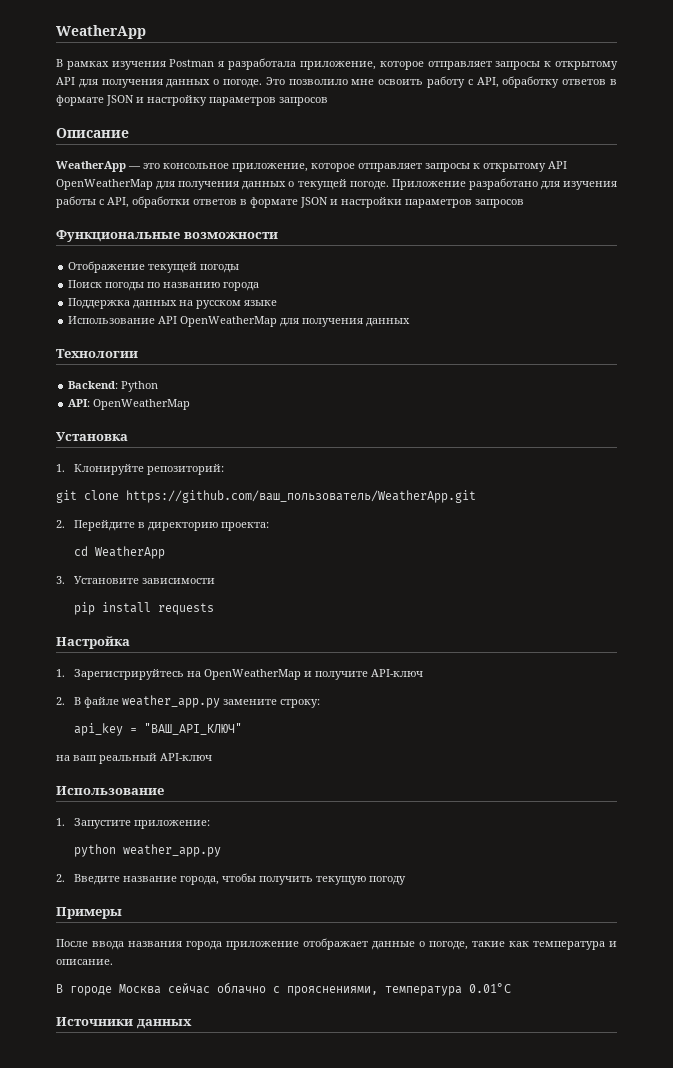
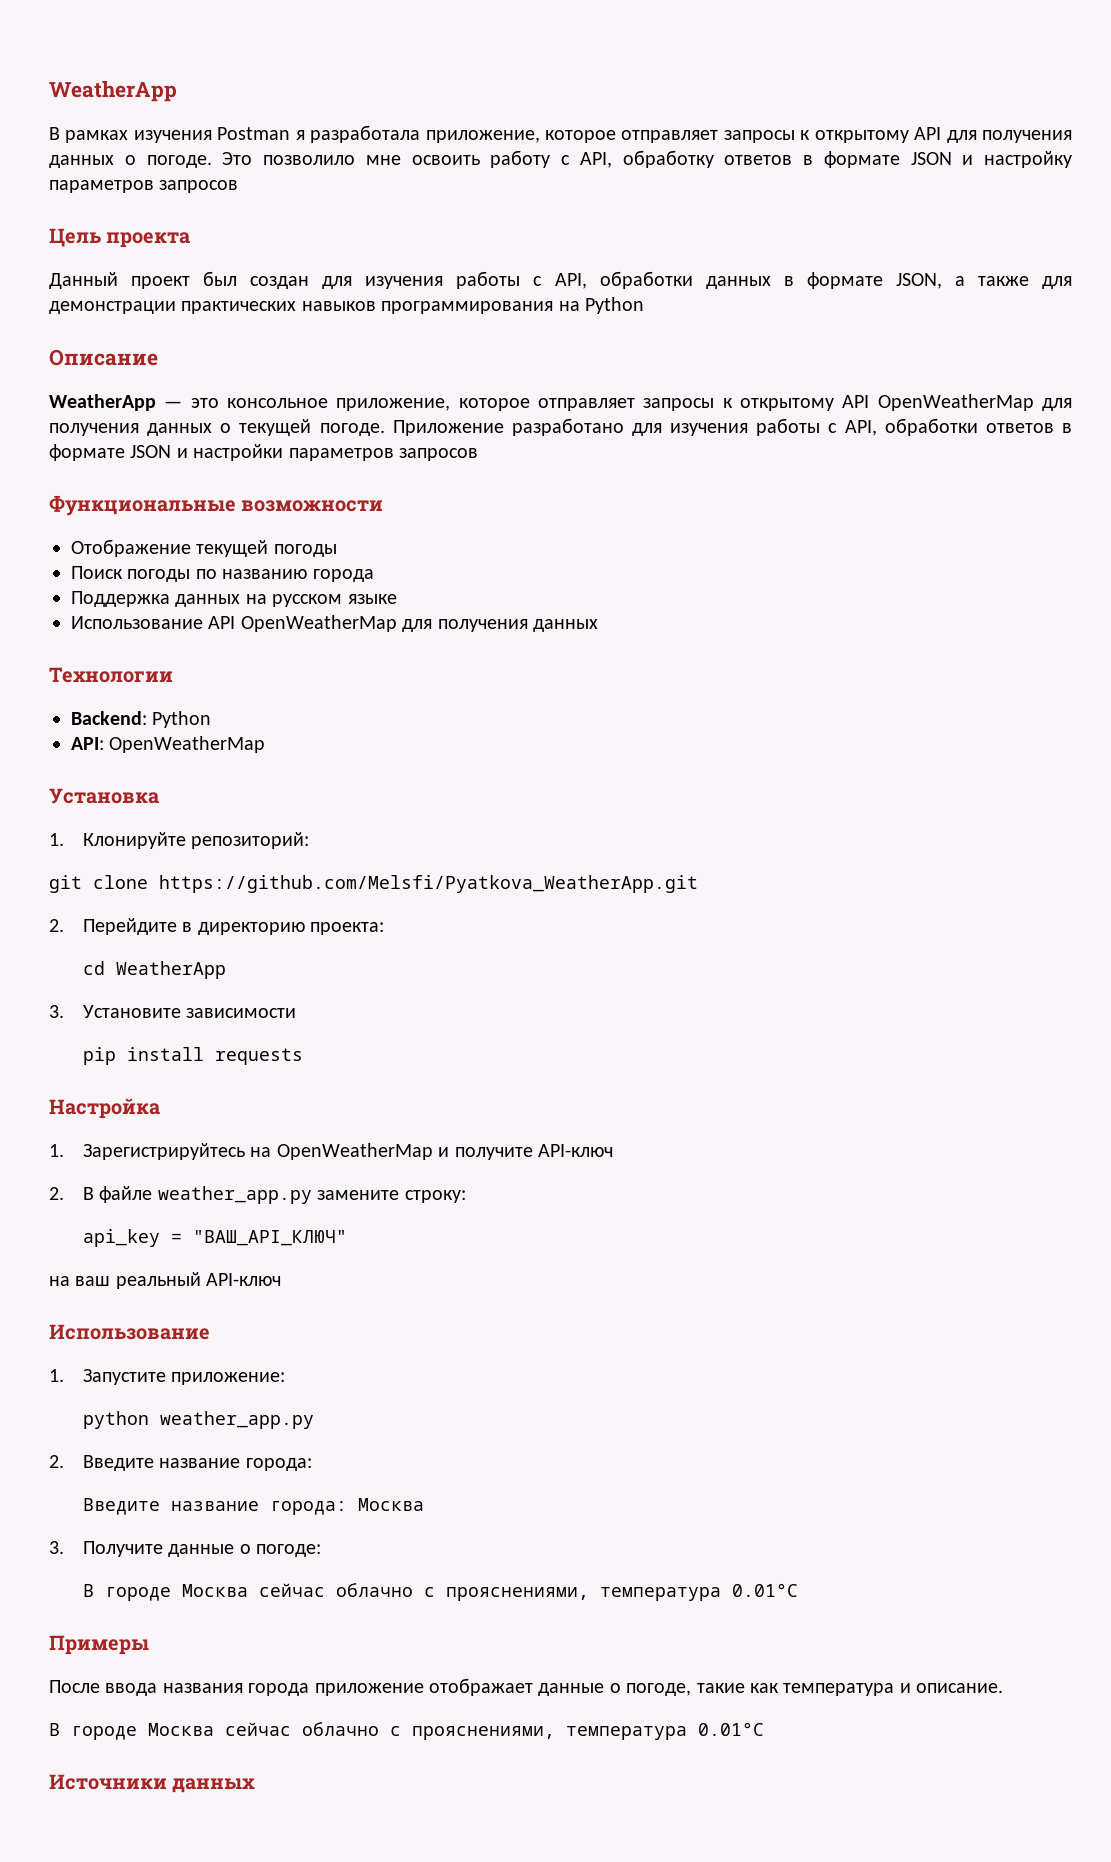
+ Цель проекта
+ Данный проект был создан для изучения работы с API, обработки данных в формате JSON, а также для демонстрации практических навыков программирования на Python
- git clone https://github.com/ваш_пользователь/WeatherApp.git
+ git clone https://github.com/Melsfi/Pyatkova_WeatherApp.git
- 2. Введите название города, чтобы получить текущую погоду
+ 2. Введите название города:
+ Введите название города: Москва
+ 3. Получите данные о погоде:
+ В городе Москва сейчас облачно с прояснениями, температура 0.01°C

